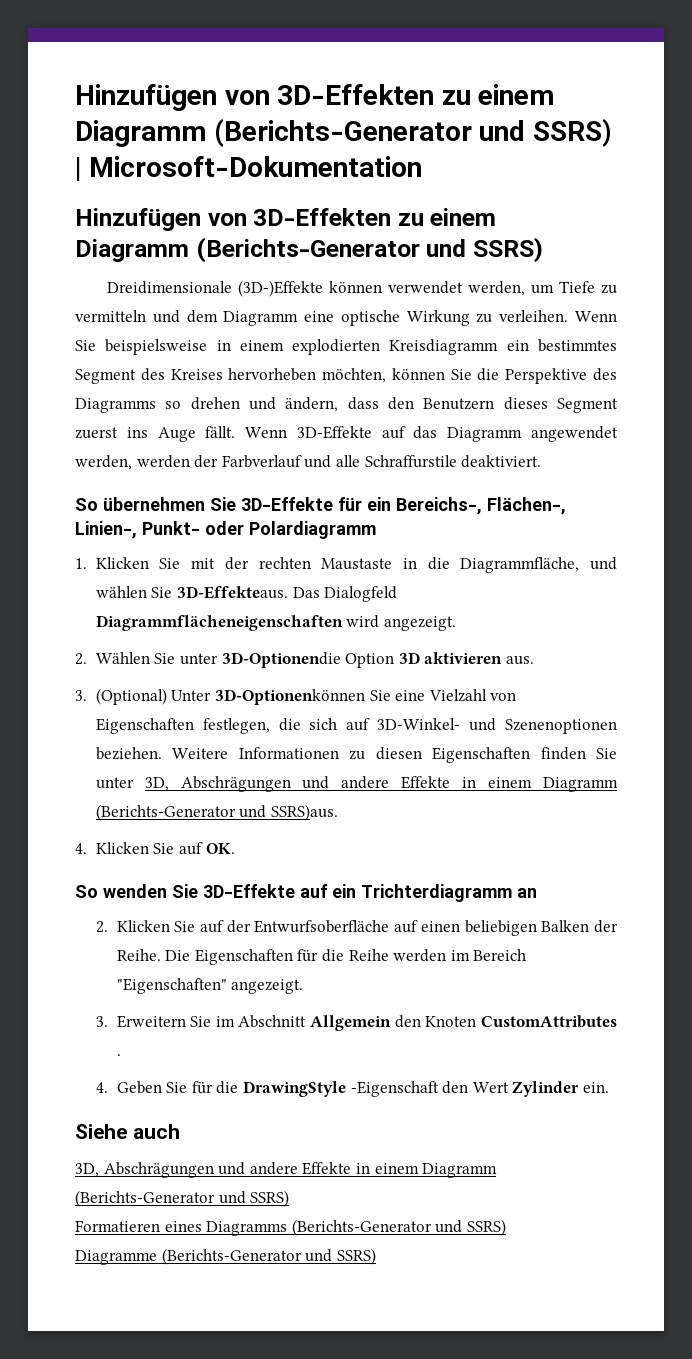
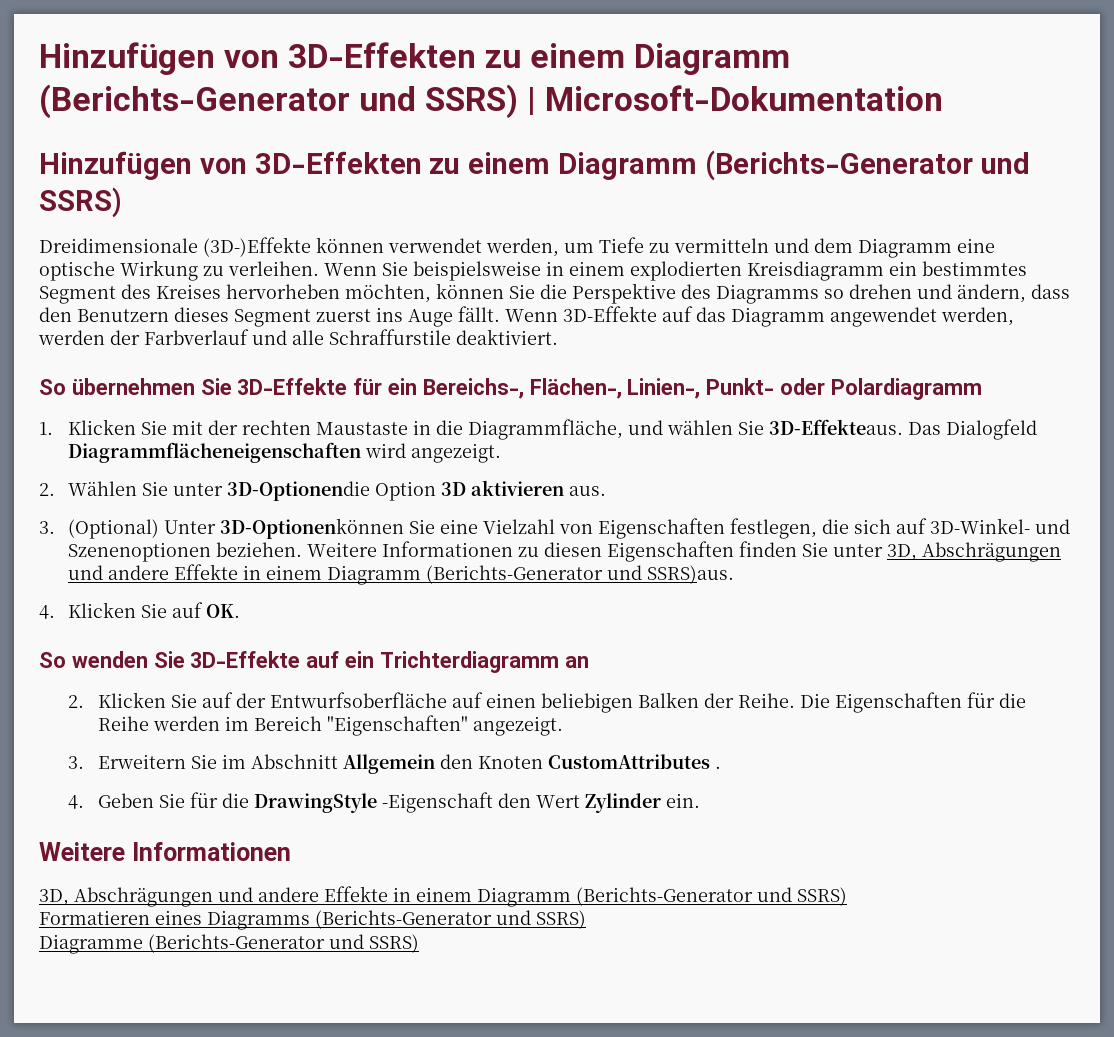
  4. Geben Sie für die DrawingStyle -Eigenschaft den Wert Zylinder ein.
- Siehe auch
+ Weitere Informationen

